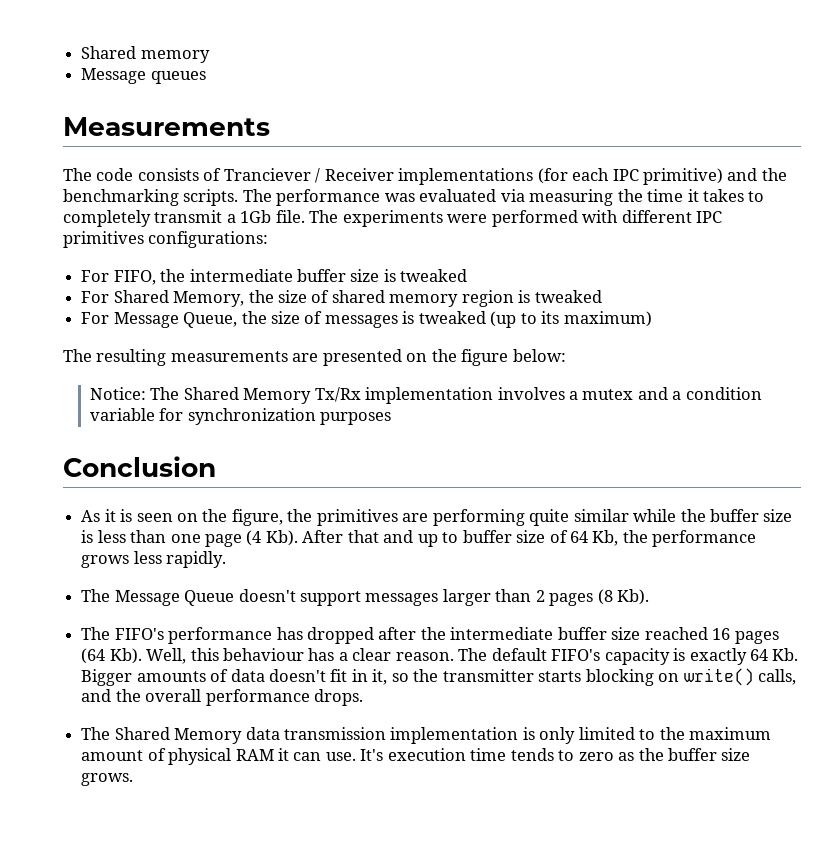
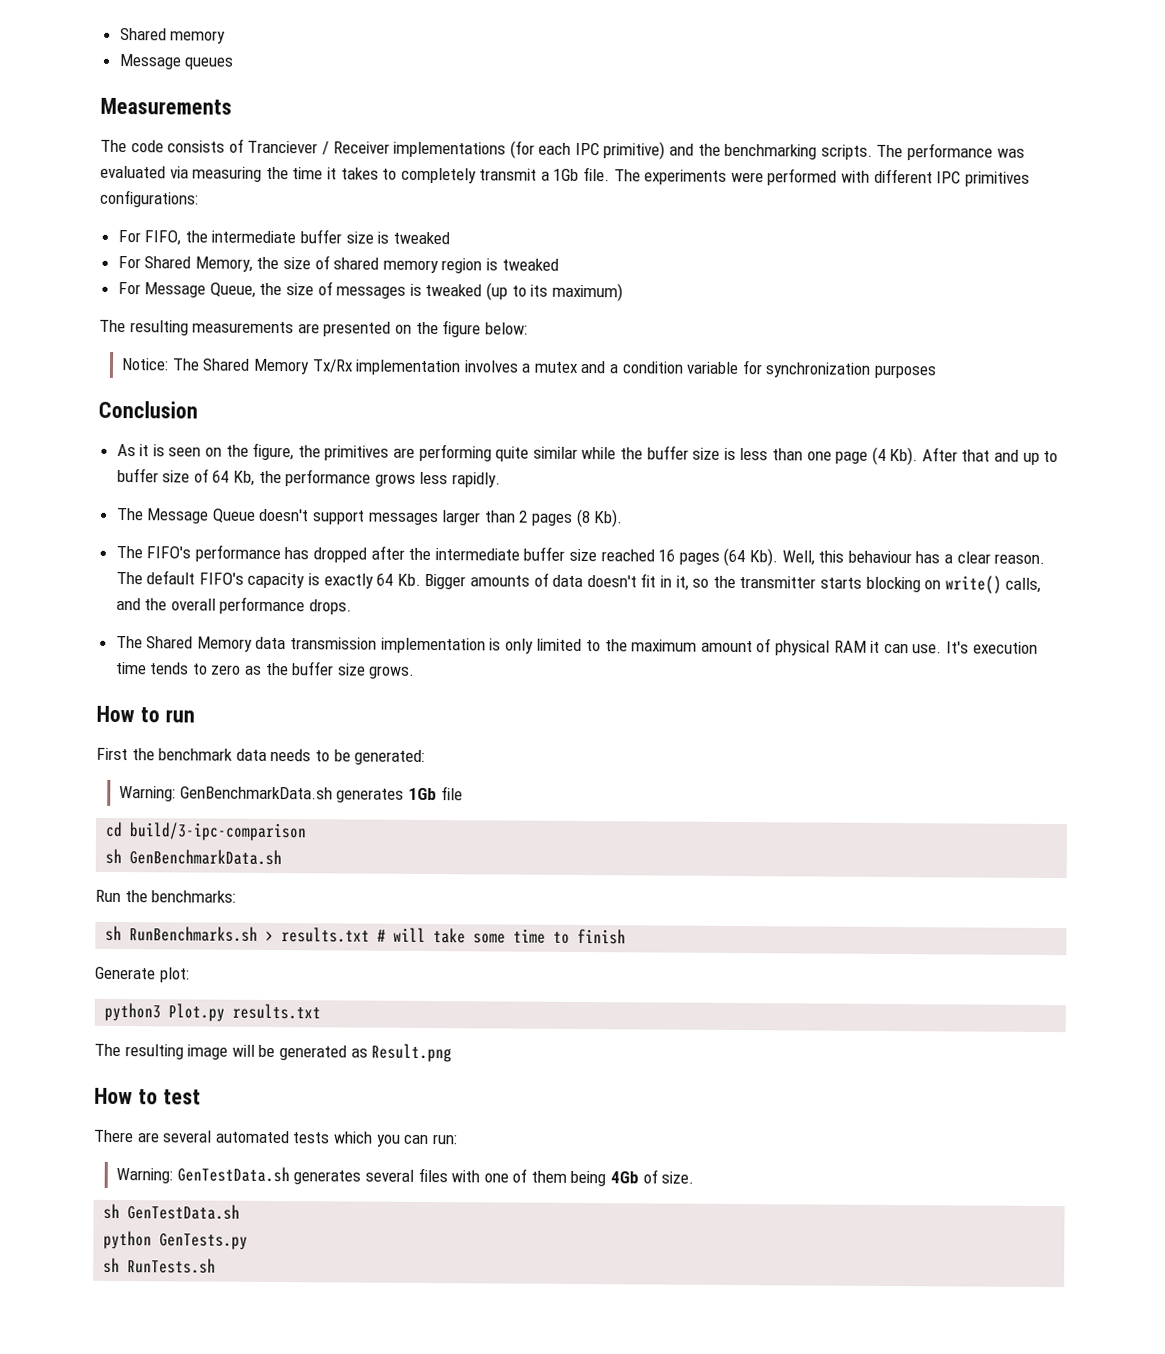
+ How to run
+ First the benchmark data needs to be generated:
+ Warning: GenBenchmarkData.sh generates 1Gb file
+ cd build/3-ipc-comparison
+ sh GenBenchmarkData.sh
+ Run the benchmarks:
+ sh RunBenchmarks.sh > results.txt # will take some time to finish
+ Generate plot:
+ python3 Plot.py results.txt
+ The resulting image will be generated as Result.png
+ How to test
+ There are several automated tests which you can run:
+ Warning: GenTestData.sh generates several files with one of them being 4Gb of size.
+ sh GenTestData.sh
+ python GenTests.py
+ sh RunTests.sh

